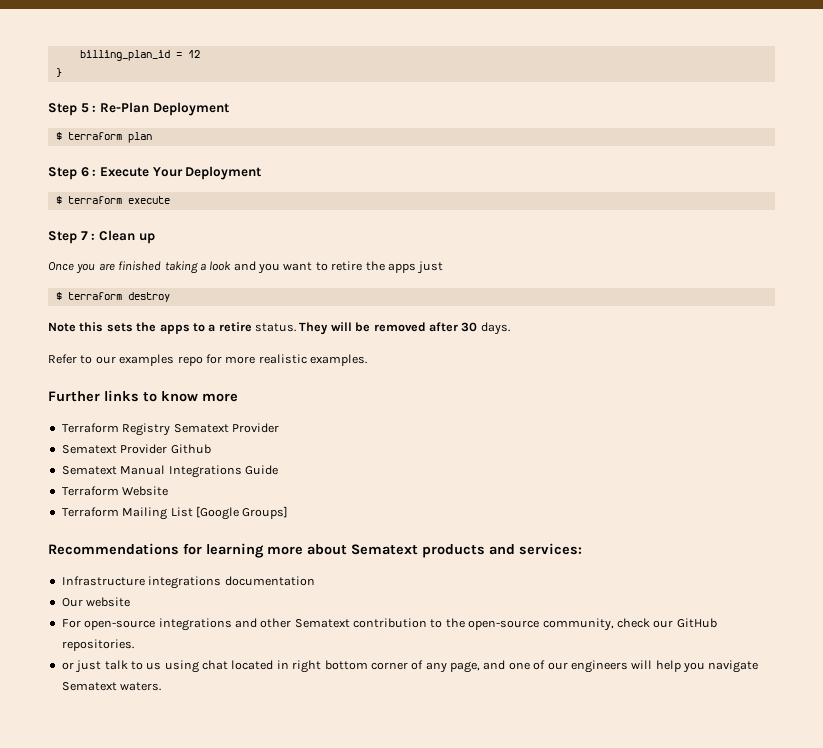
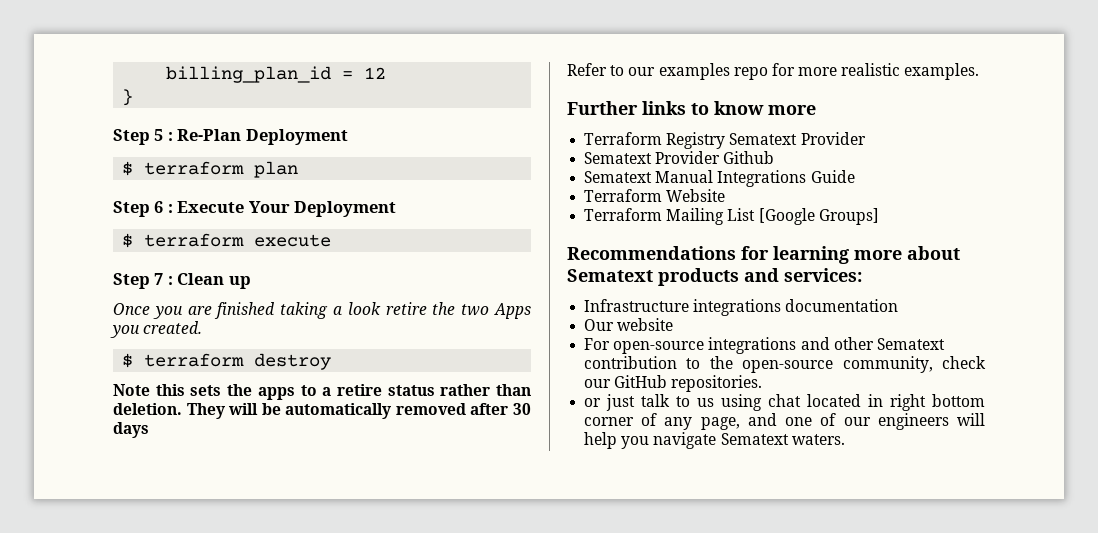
- Once you are finished taking a look and you want to retire the apps just
+ Once you are finished taking a look retire the two Apps you created.
- Note this sets the apps to a retire status.
+ Note this sets the apps to a retire status rather than deletion.
- They will be removed after 30 days.
+ They will be automatically removed after 30 days

